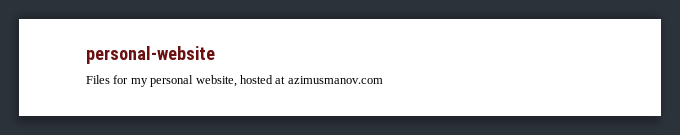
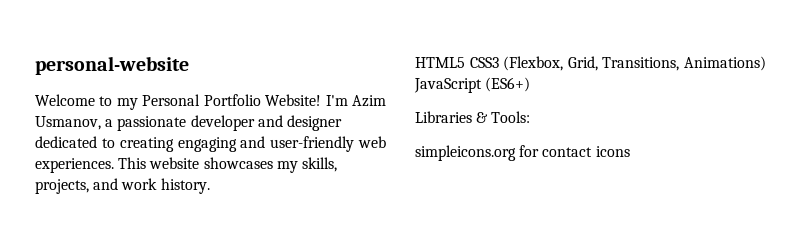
- Files for my personal website, hosted at azimusmanov.com
+ Welcome to my Personal Portfolio Website! I'm Azim Usmanov, a passionate developer and designer dedicated to creating engaging and user-friendly web experiences. This website showcases my skills, projects, and work history.
+ HTML5 CSS3 (Flexbox, Grid, Transitions, Animations) JavaScript (ES6+)
+ Libraries & Tools:
+ simpleicons.org for contact icons

